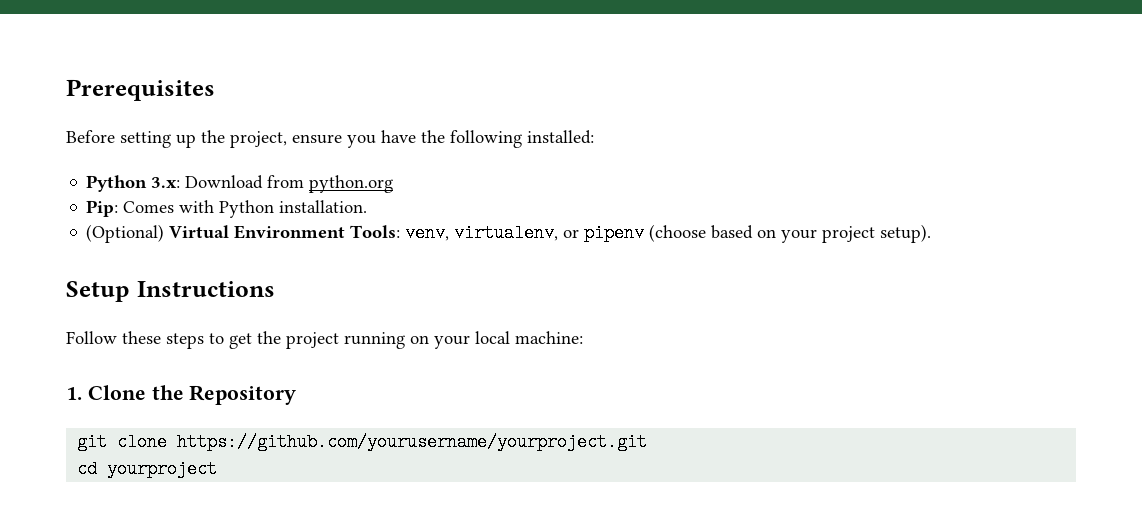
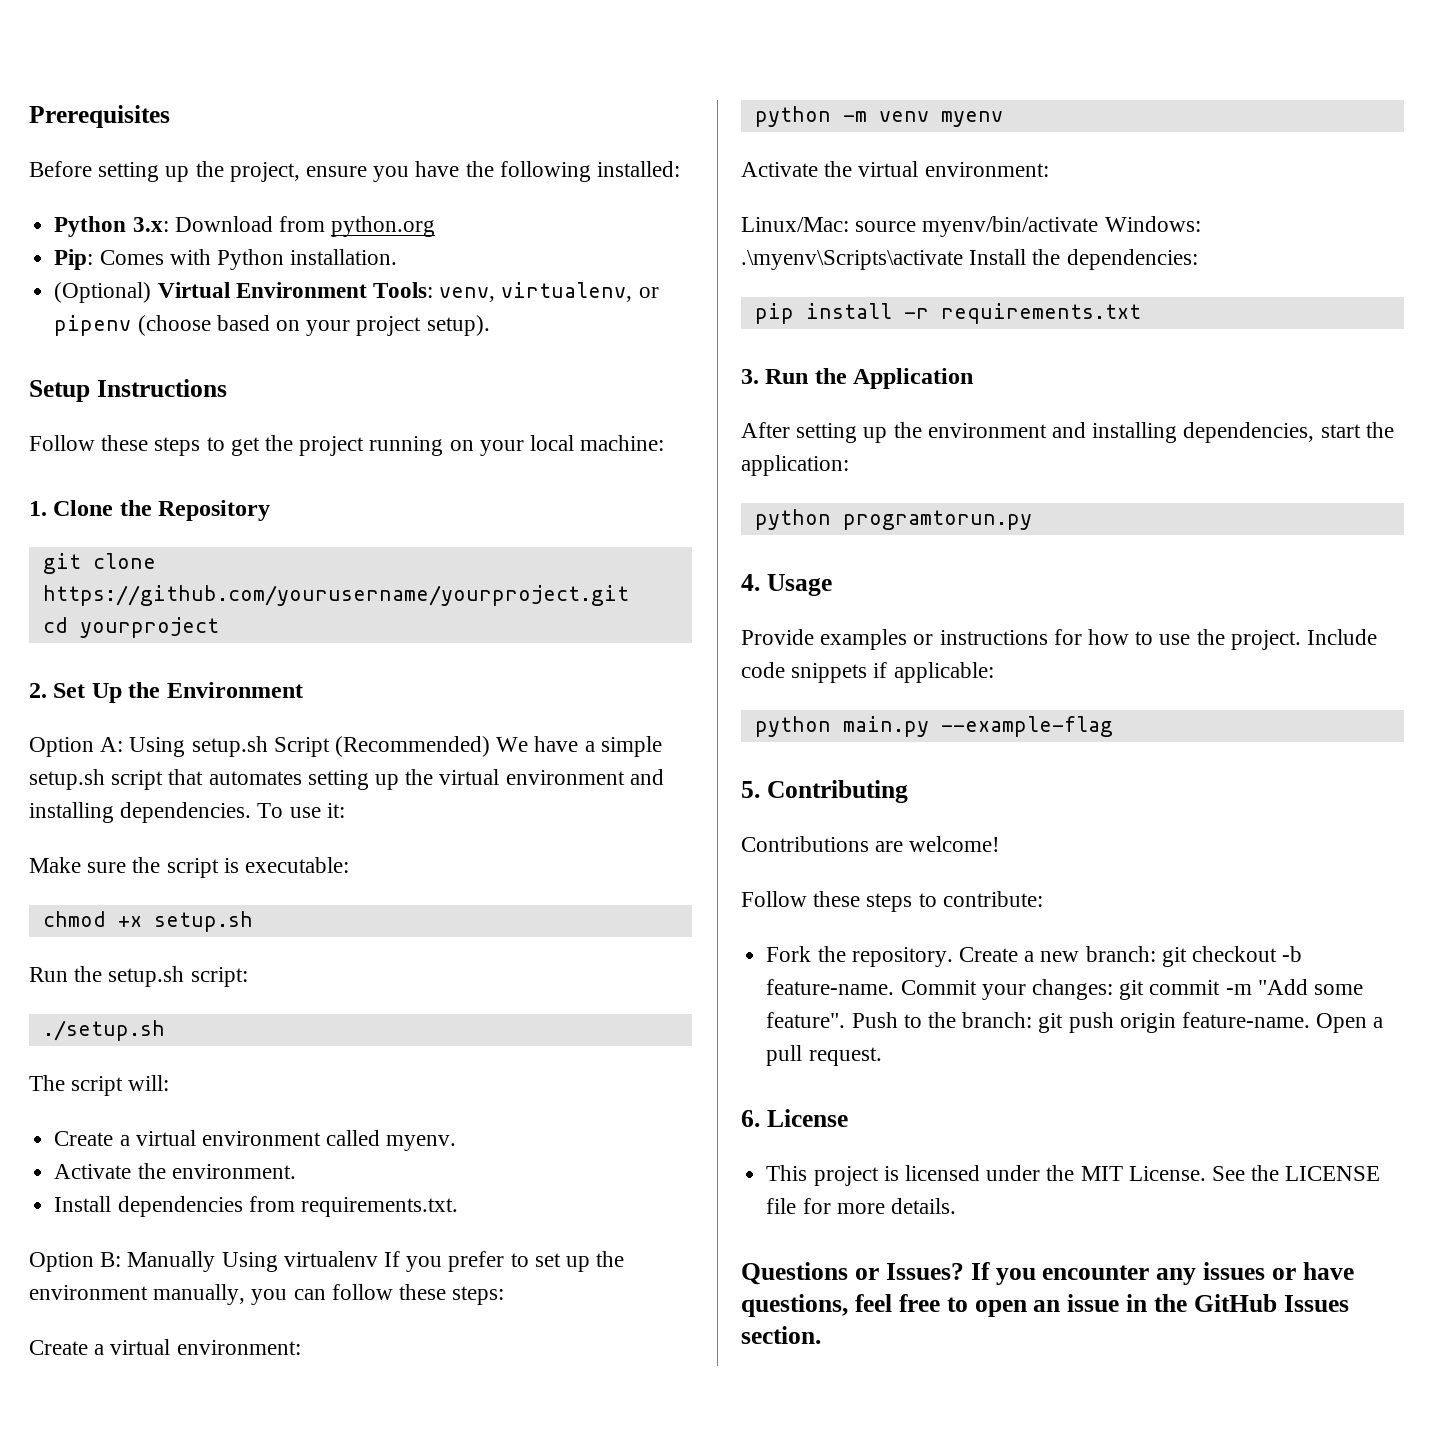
+ 2. Set Up the Environment
+ Option A: Using setup.sh Script (Recommended) We have a simple setup.sh script that automates setting up the virtual environment and installing dependencies. To use it:
+ Make sure the script is executable:
+ chmod +x setup.sh
+ Run the setup.sh script:
+ ./setup.sh
+ The script will:
+ Create a virtual environment called myenv.
+ Activate the environment.
+ Install dependencies from requirements.txt.
+ Option B: Manually Using virtualenv If you prefer to set up the environment manually, you can follow these steps:
+ Create a virtual environment:
+ python -m venv myenv
+ Activate the virtual environment:
+ Linux/Mac: source myenv/bin/activate Windows: .\myenv\Scripts\activate Install the dependencies:
+ pip install -r requirements.txt
+ 3. Run the Application
+ After setting up the environment and installing dependencies, start the application:
+ python programtorun.py
+ 4. Usage
+ Provide examples or instructions for how to use the project. Include code snippets if applicable:
+ python main.py --example-flag
+ 5. Contributing
+ Contributions are welcome!
+ Follow these steps to contribute:
+ Fork the repository. Create a new branch: git checkout -b feature-name. Commit your changes: git commit -m "Add some feature". Push to the branch: git push origin feature-name. Open a pull request.
+ 6. License
+ This project is licensed under the MIT License. See the LICENSE file for more details.
+ Questions or Issues? If you encounter any issues or have questions, feel free to open an issue in the GitHub Issues section.

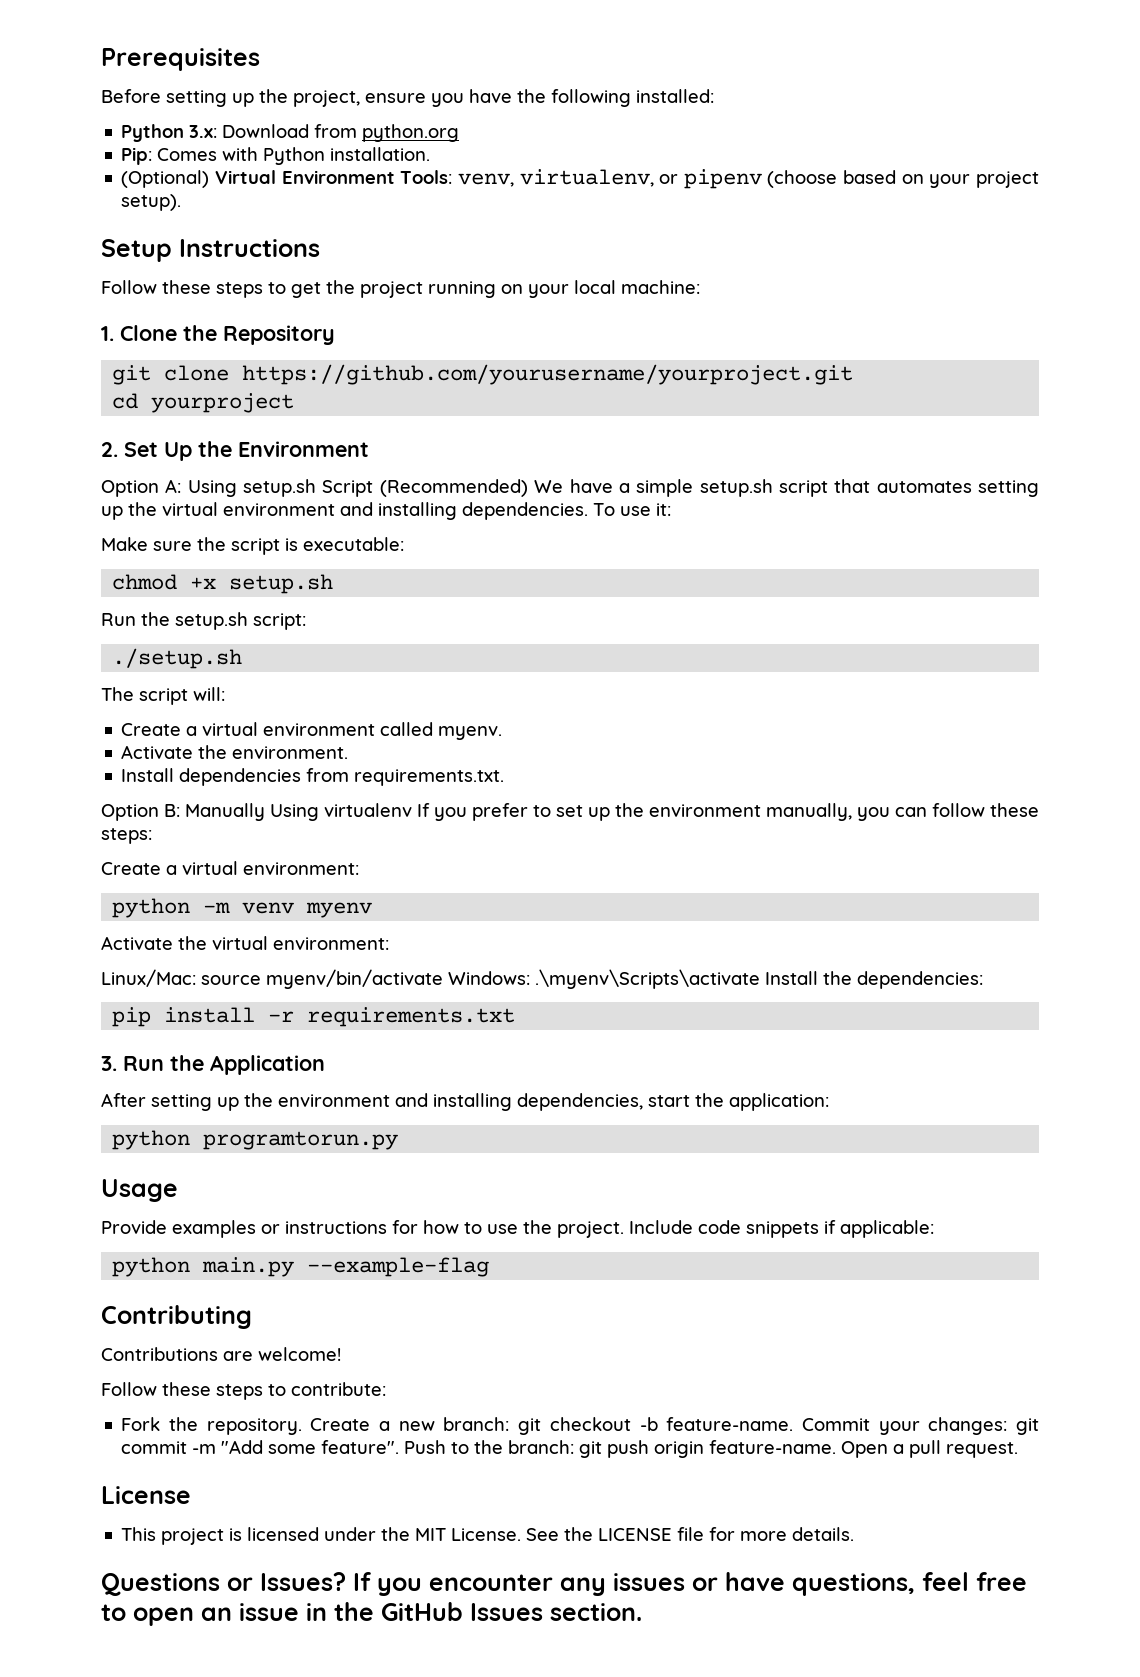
- 4. Usage
+ Usage
- 5. Contributing
+ Contributing
- 6. License
+ License

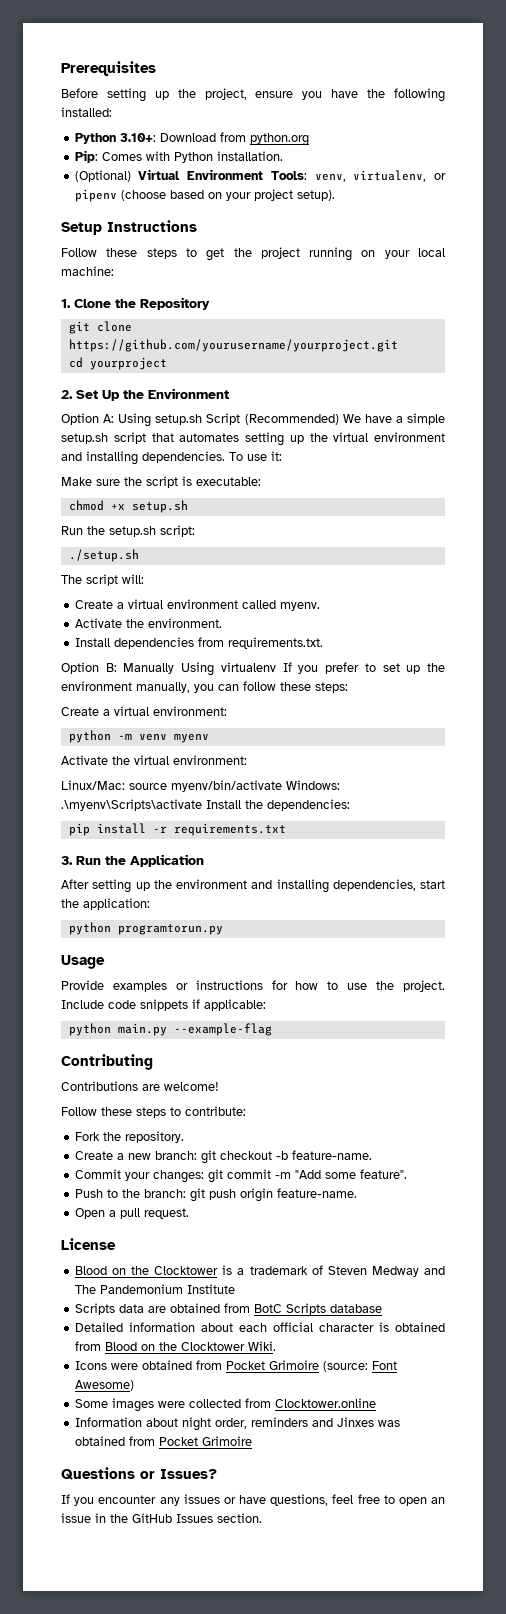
- Python 3.x: Download from python.org
+ Python 3.10+: Download from python.org
- Fork the repository. Create a new branch: git checkout -b feature-name. Commit your changes: git commit -m "Add some feature". Push to the branch: git push origin feature-name. Open a pull request.
+ Fork the repository.
+ Create a new branch: git checkout -b feature-name.
+ Commit your changes: git commit -m "Add some feature".
+ Push to the branch: git push origin feature-name.
+ Open a pull request.
- This project is licensed under the MIT License. See the LICENSE file for more details.
+ Blood on the Clocktower is a trademark of Steven Medway and The Pandemonium Institute
+ Scripts data are obtained from BotC Scripts database
+ Detailed information about each official character is obtained from Blood on the Clocktower Wiki.
+ Icons were obtained from Pocket Grimoire (source: Font Awesome)
+ Some images were collected from Clocktower.online
+ Information about night order, reminders and Jinxes was obtained from Pocket Grimoire
- Questions or Issues? If you encounter any issues or have questions, feel free to open an issue in the GitHub Issues section.
+ Questions or Issues?
+ If you encounter any issues or have questions, feel free to open an issue in the GitHub Issues section.

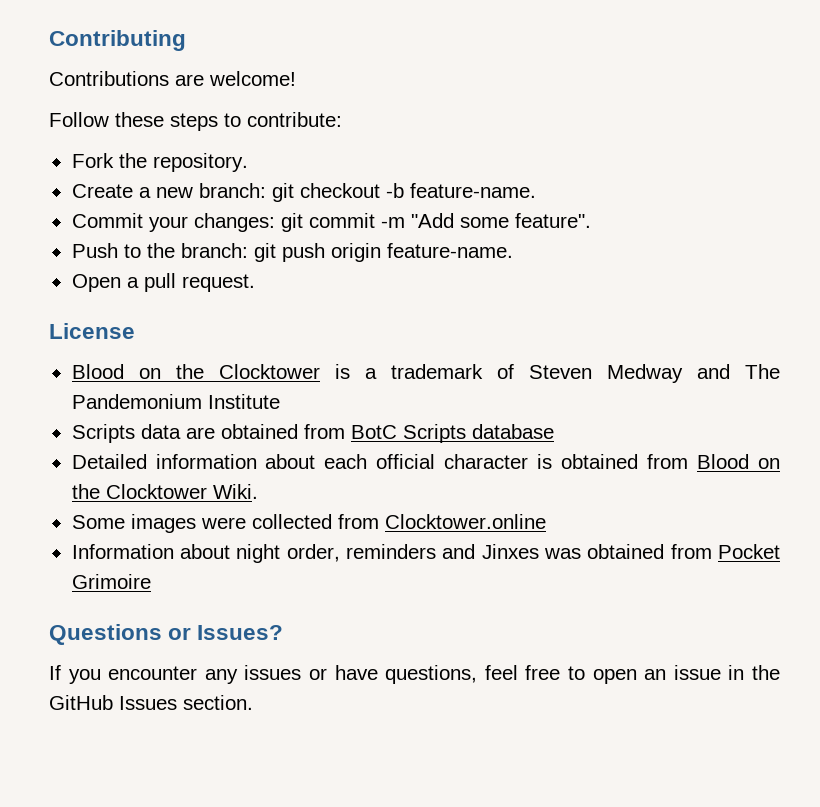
- Prerequisites
- Before setting up the project, ensure you have the following installed:
- Python 3.10+: Download from python.org
- Pip: Comes with Python installation.
- (Optional) Virtual Environment Tools: venv, virtualenv, or pipenv (choose based on your project setup).
- Setup Instructions
- Follow these steps to get the project running on your local machine:
- 1. Clone the Repository
- git clone https://github.com/yourusername/yourproject.git
- cd yourproject
- 2. Set Up the Environment
- Option A: Using setup.sh Script (Recommended) We have a simple setup.sh script that automates setting up the virtual environment and installing dependencies. To use it:
- Make sure the script is executable:
- chmod +x setup.sh
- Run the setup.sh script:
- ./setup.sh
- The script will:
- Create a virtual environment called myenv.
- Activate the environment.
- Install dependencies from requirements.txt.
- Option B: Manually Using virtualenv If you prefer to set up the environment manually, you can follow these steps:
- Create a virtual environment:
- python -m venv myenv
- Activate the virtual environment:
- Linux/Mac: source myenv/bin/activate Windows: .\myenv\Scripts\activate Install the dependencies:
- pip install -r requirements.txt
- 3. Run the Application
- After setting up the environment and installing dependencies, start the application:
- python programtorun.py
- Usage
- Provide examples or instructions for how to use the project. Include code snippets if applicable:
- python main.py --example-flag
- Icons were obtained from Pocket Grimoire (source: Font Awesome)

